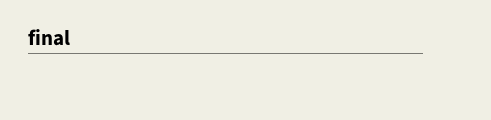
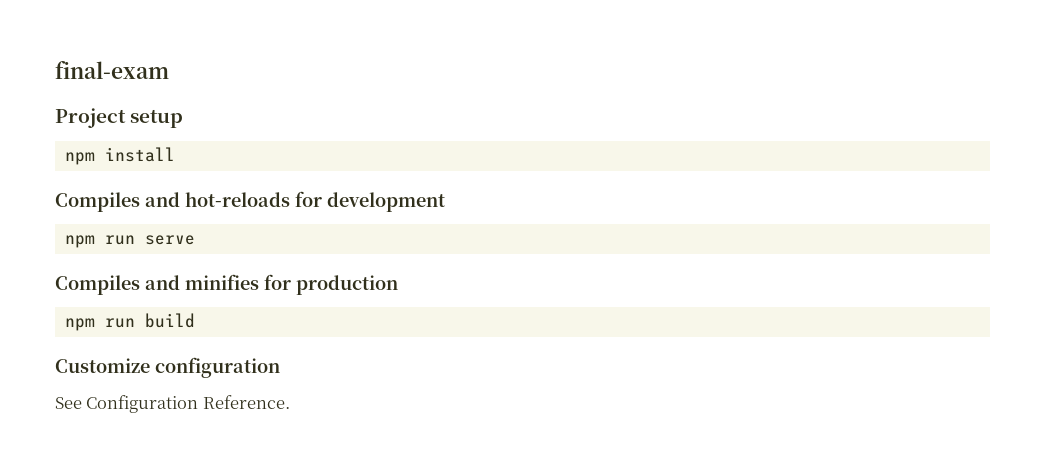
- final
+ final-exam
+ Project setup
+ npm install
+ Compiles and hot-reloads for development
+ npm run serve
+ Compiles and minifies for production
+ npm run build
+ Customize configuration
+ See Configuration Reference.

